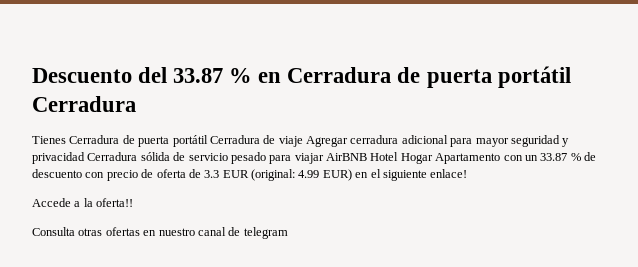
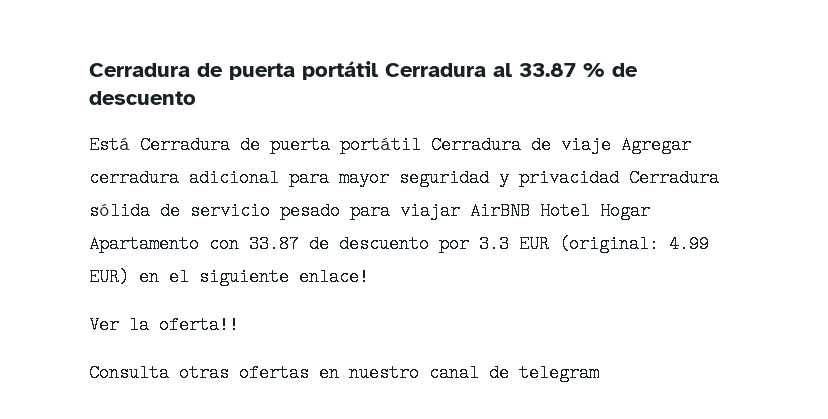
- Descuento del 33.87 % en Cerradura de puerta portátil Cerradura
- Tienes Cerradura de puerta portátil Cerradura de viaje Agregar cerradura adicional para mayor seguridad y privacidad Cerradura sólida de servicio pesado para viajar AirBNB Hotel Hogar Apartamento con un 33.87 % de descuento con precio de oferta de 3.3 EUR (original: 4.99 EUR) en el siguiente enlace!
+ Cerradura de puerta portátil Cerradura al 33.87 % de descuento
+ Está Cerradura de puerta portátil Cerradura de viaje Agregar cerradura adicional para mayor seguridad y privacidad Cerradura sólida de servicio pesado para viajar AirBNB Hotel Hogar Apartamento con 33.87 de descuento por 3.3 EUR (original: 4.99 EUR) en el siguiente enlace!
- Accede a la oferta!!
+ Ver la oferta!!

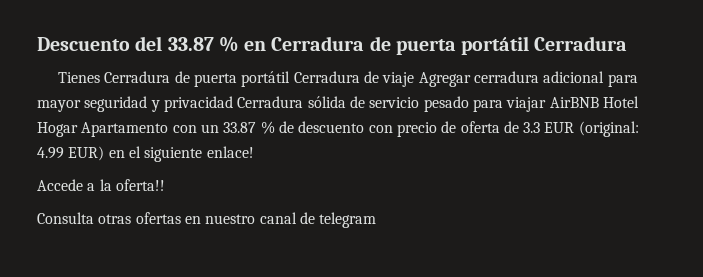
- Cerradura de puerta portátil Cerradura al 33.87 % de descuento
- Está Cerradura de puerta portátil Cerradura de viaje Agregar cerradura adicional para mayor seguridad y privacidad Cerradura sólida de servicio pesado para viajar AirBNB Hotel Hogar Apartamento con 33.87 de descuento por 3.3 EUR (original: 4.99 EUR) en el siguiente enlace!
+ Descuento del 33.87 % en Cerradura de puerta portátil Cerradura
+ Tienes Cerradura de puerta portátil Cerradura de viaje Agregar cerradura adicional para mayor seguridad y privacidad Cerradura sólida de servicio pesado para viajar AirBNB Hotel Hogar Apartamento con un 33.87 % de descuento con precio de oferta de 3.3 EUR (original: 4.99 EUR) en el siguiente enlace!
- Ver la oferta!!
+ Accede a la oferta!!

